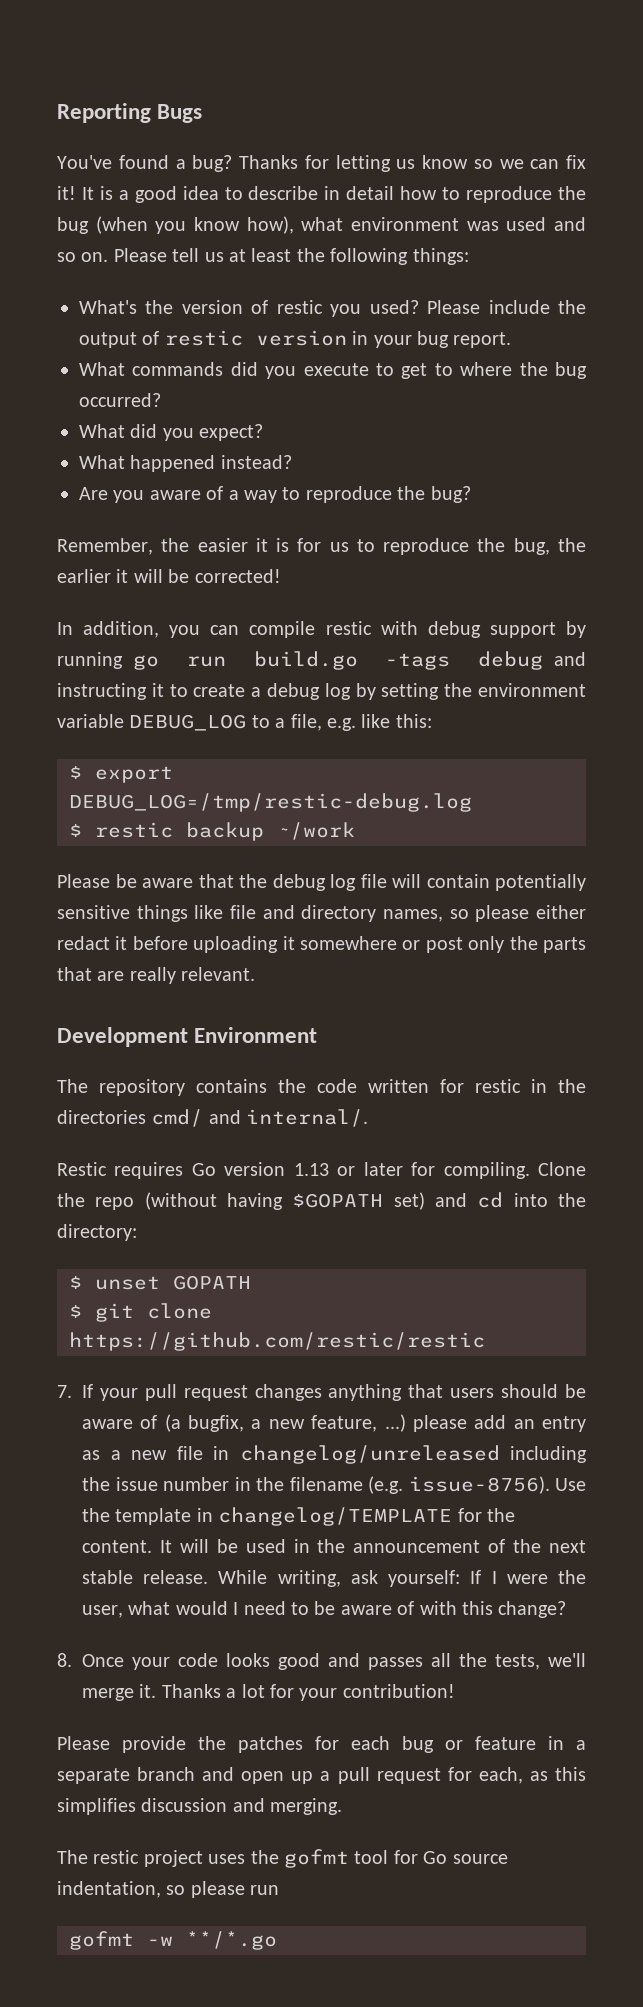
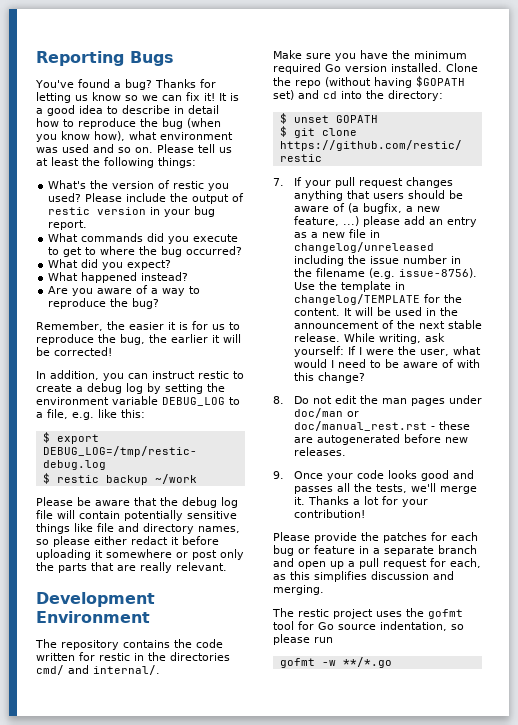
- In addition, you can compile restic with debug support by running go run build.go -tags debug and instructing it to create a debug log by setting the environment variable DEBUG_LOG to a file, e.g. like this:
+ In addition, you can instruct restic to create a debug log by setting the environment variable DEBUG_LOG to a file, e.g. like this:
- Restic requires Go version 1.13 or later for compiling.
+ Make sure you have the minimum required Go version installed.
- 8. Once your code looks good and passes all the tests, we'll merge it.
+ 8. Do not edit the man pages under doc/man or doc/manual_rest.rst - these are autogenerated before new releases.
+ 9. Once your code looks good and passes all the tests, we'll merge it.

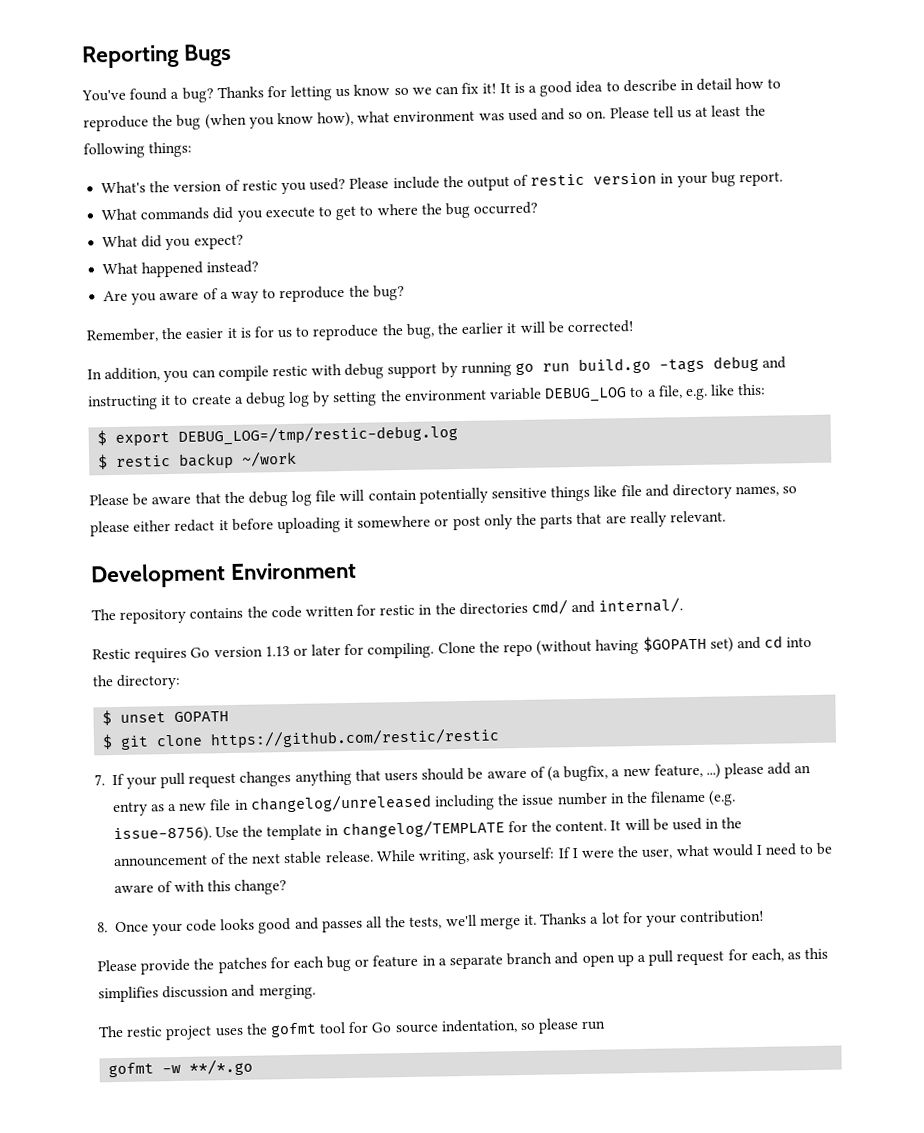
- In addition, you can instruct restic to create a debug log by setting the environment variable DEBUG_LOG to a file, e.g. like this:
+ In addition, you can compile restic with debug support by running go run build.go -tags debug and instructing it to create a debug log by setting the environment variable DEBUG_LOG to a file, e.g. like this:
- Make sure you have the minimum required Go version installed.
+ Restic requires Go version 1.13 or later for compiling.
- 8. Do not edit the man pages under doc/man or doc/manual_rest.rst - these are autogenerated before new releases.
- 9. Once your code looks good and passes all the tests, we'll merge it.
+ 8. Once your code looks good and passes all the tests, we'll merge it.

